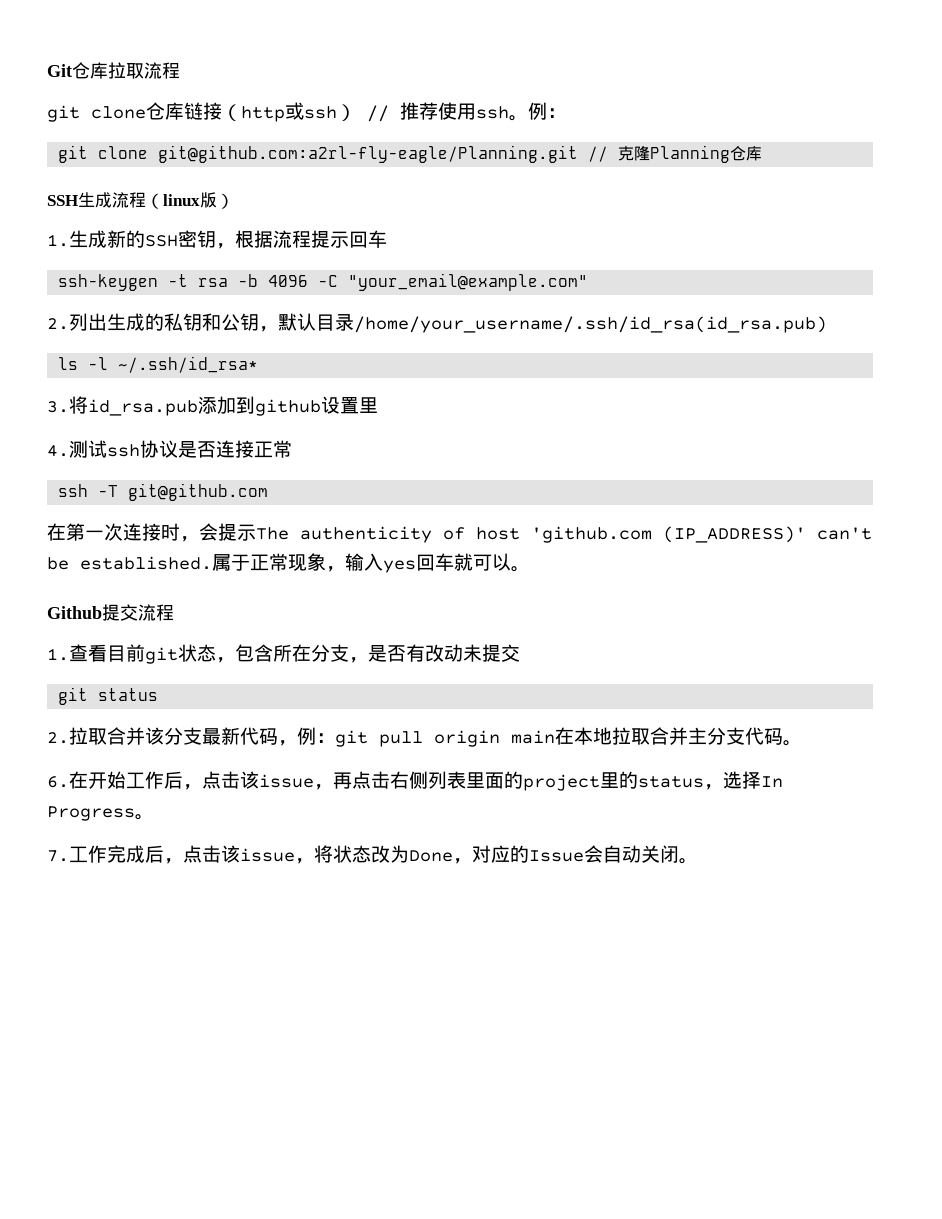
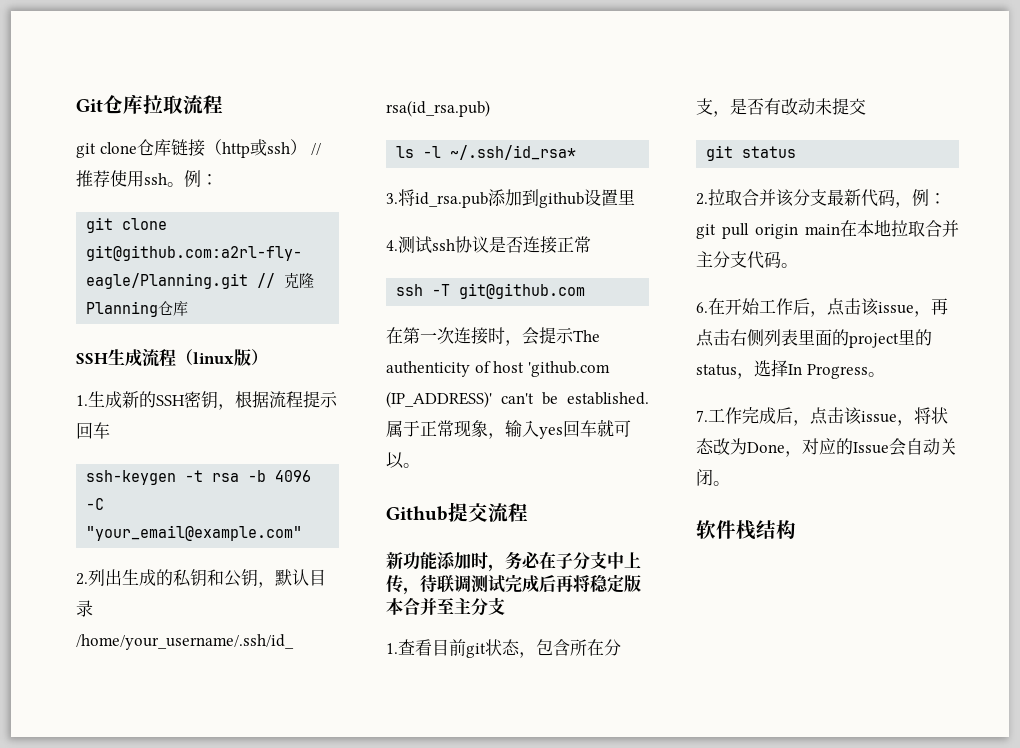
+ 新功能添加时，务必在子分支中上传，待联调测试完成后再将稳定版本合并至主分支
+ 软件栈结构

